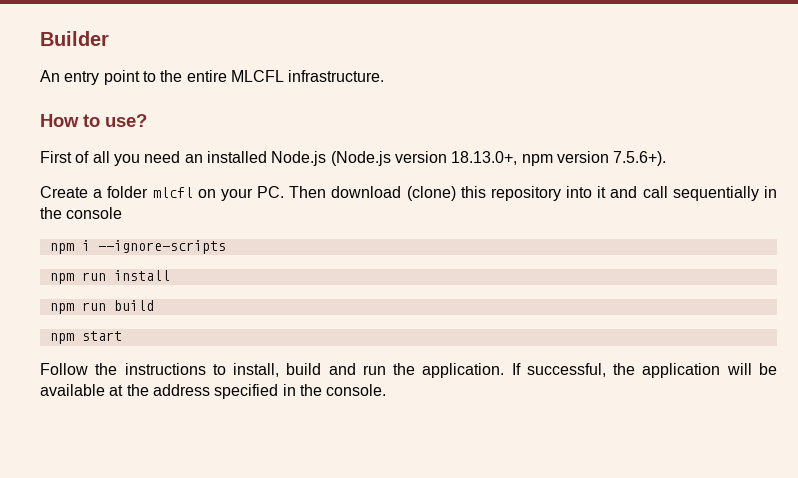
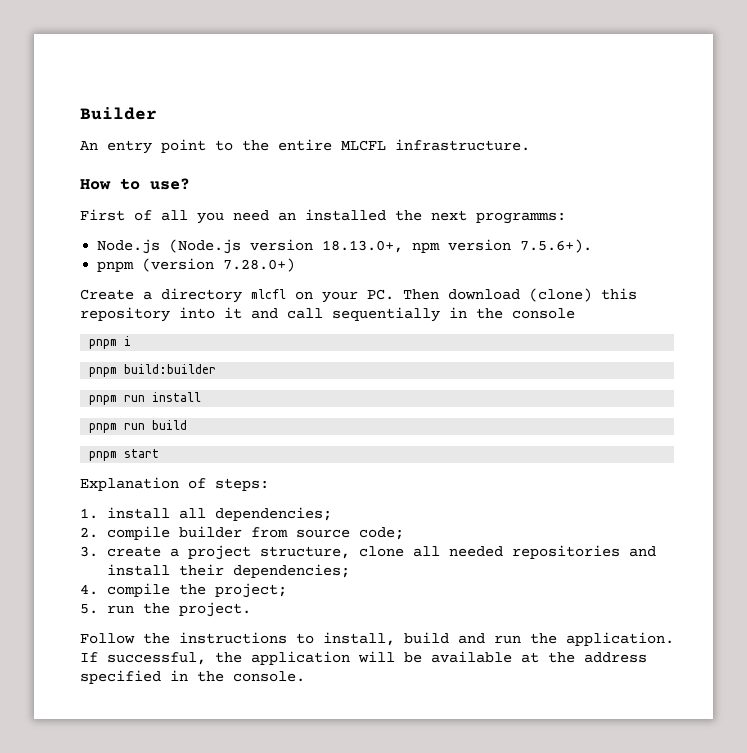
- First of all you need an installed Node.js (Node.js version 18.13.0+, npm version 7.5.6+).
+ First of all you need an installed the next programms:
+ Node.js (Node.js version 18.13.0+, npm version 7.5.6+).
+ pnpm (version 7.28.0+)
- Create a folder mlcfl on your PC. Then download (clone) this repository into it and call sequentially in the console
+ Create a directory mlcfl on your PC. Then download (clone) this repository into it and call sequentially in the console
- npm i --ignore-scripts
- npm run install
+ pnpm i
+ pnpm build:builder
+ pnpm run install
- npm run build
+ pnpm run build
- npm start
+ pnpm start
+ Explanation of steps:
+ 1. install all dependencies;
+ 2. compile builder from source code;
+ 3. create a project structure, clone all needed repositories and install their dependencies;
+ 4. compile the project;
+ 5. run the project.

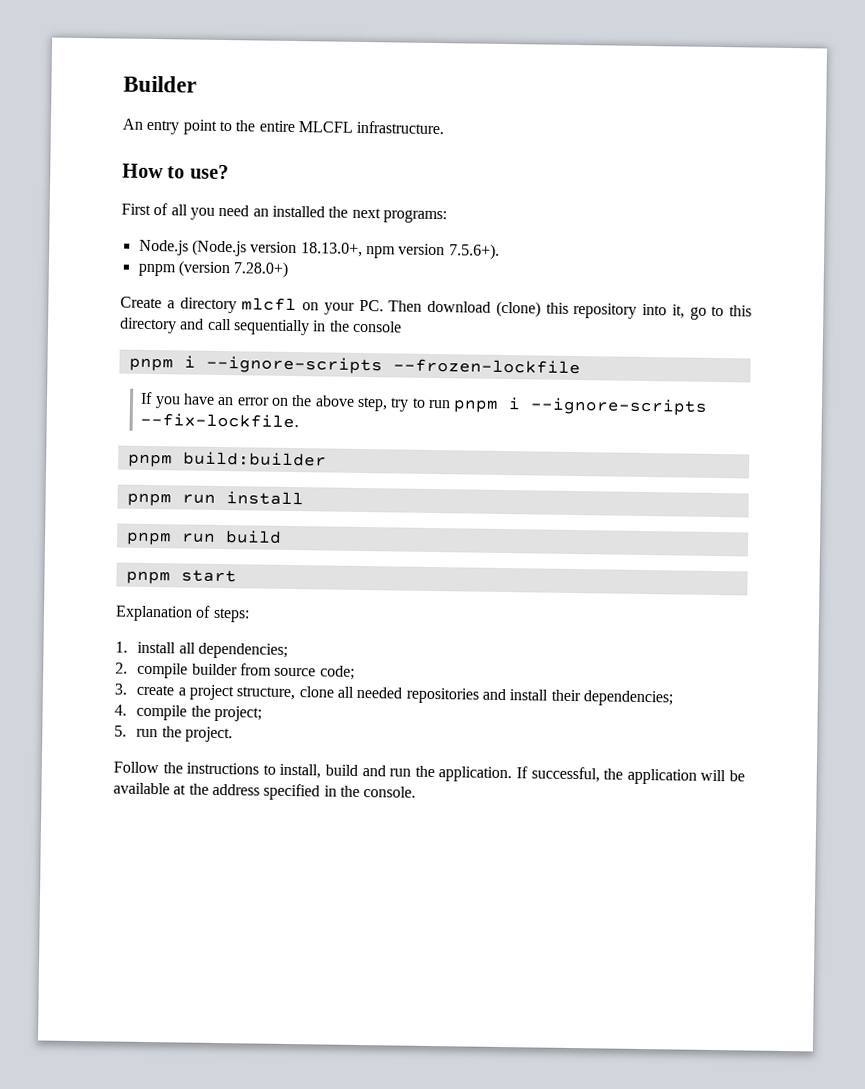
- First of all you need an installed the next programms:
+ First of all you need an installed the next programs:
- Create a directory mlcfl on your PC. Then download (clone) this repository into it and call sequentially in the console
+ Create a directory mlcfl on your PC. Then download (clone) this repository into it, go to this directory and call sequentially in the console
- pnpm i
+ pnpm i --ignore-scripts --frozen-lockfile
+ If you have an error on the above step, try to run pnpm i --ignore-scripts --fix-lockfile.

